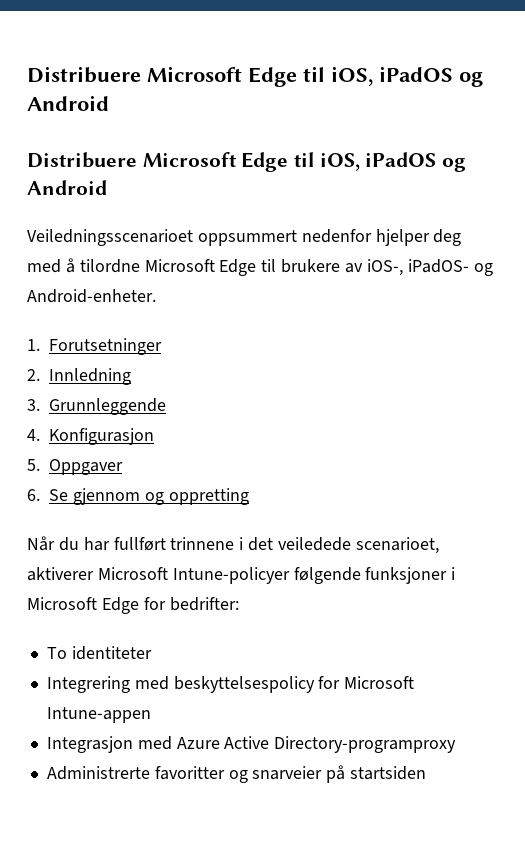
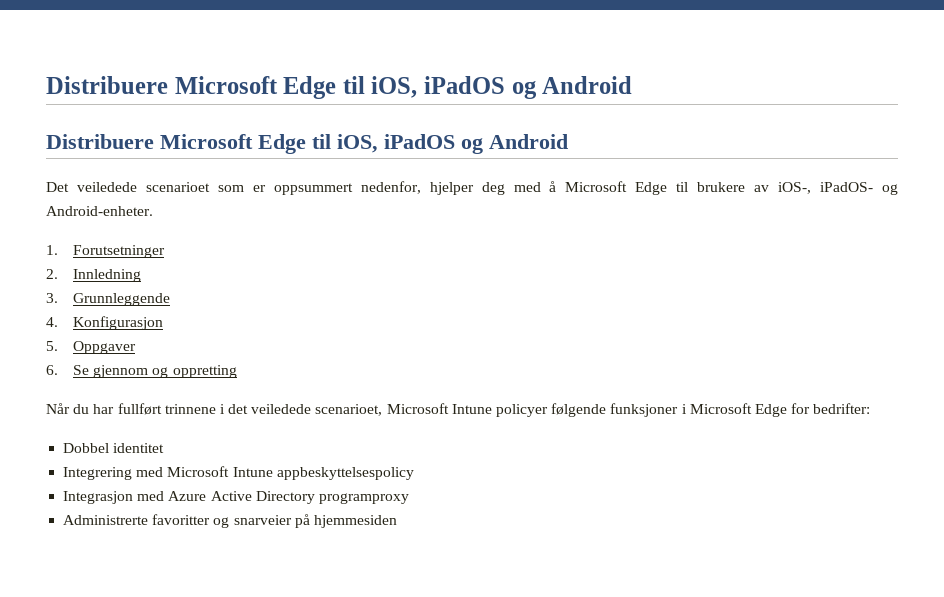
- Veiledningsscenarioet oppsummert nedenfor hjelper deg med å tilordne Microsoft Edge til brukere av iOS-, iPadOS- og Android-enheter.
+ Det veiledede scenarioet som er oppsummert nedenfor, hjelper deg med å Microsoft Edge til brukere av iOS-, iPadOS- og Android-enheter.
- Når du har fullført trinnene i det veiledede scenarioet, aktiverer Microsoft Intune-policyer følgende funksjoner i Microsoft Edge for bedrifter:
+ Når du har fullført trinnene i det veiledede scenarioet, Microsoft Intune policyer følgende funksjoner i Microsoft Edge for bedrifter:
- To identiteter
+ Dobbel identitet
- Integrering med beskyttelsespolicy for Microsoft Intune-appen
+ Integrering med Microsoft Intune appbeskyttelsespolicy
- Integrasjon med Azure Active Directory-programproxy
+ Integrasjon med Azure Active Directory programproxy
- Administrerte favoritter og snarveier på startsiden
+ Administrerte favoritter og snarveier på hjemmesiden

